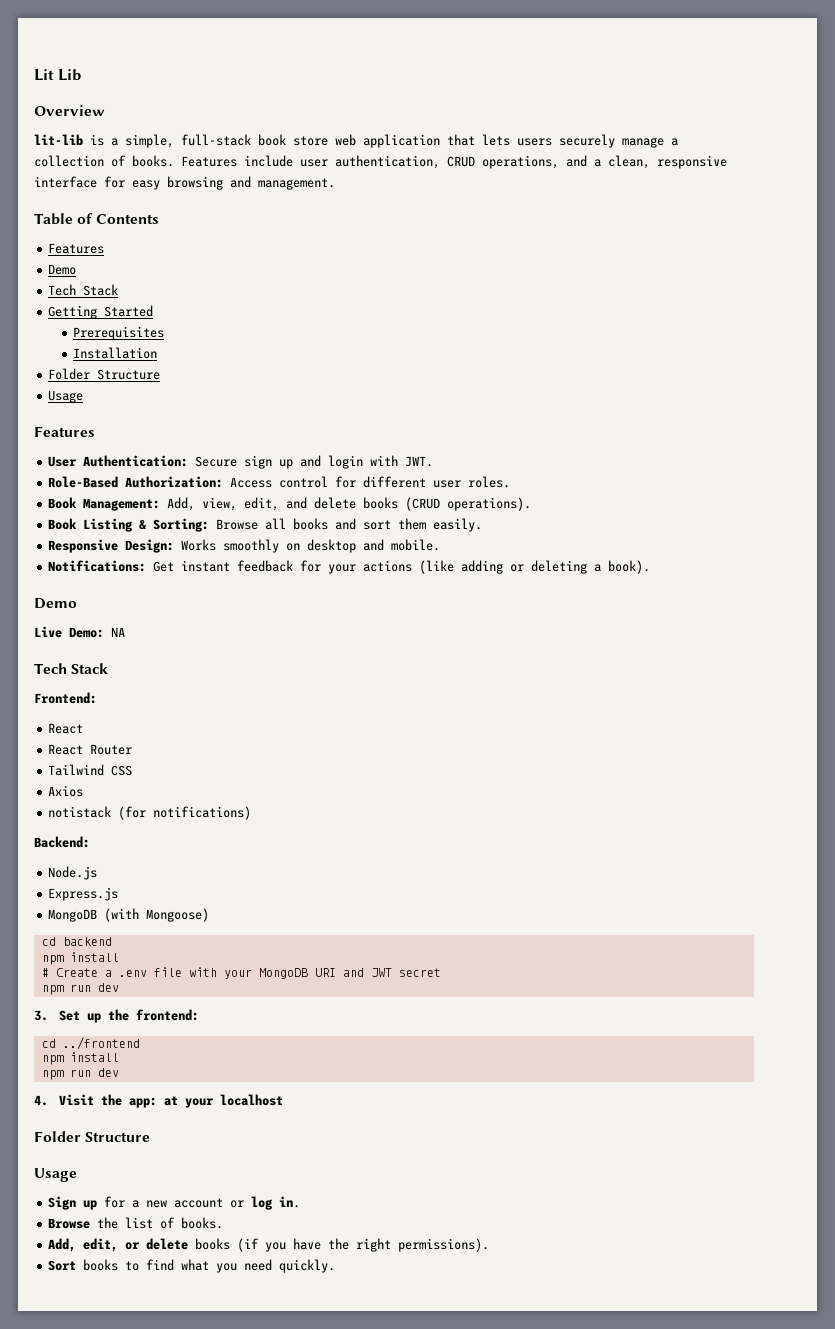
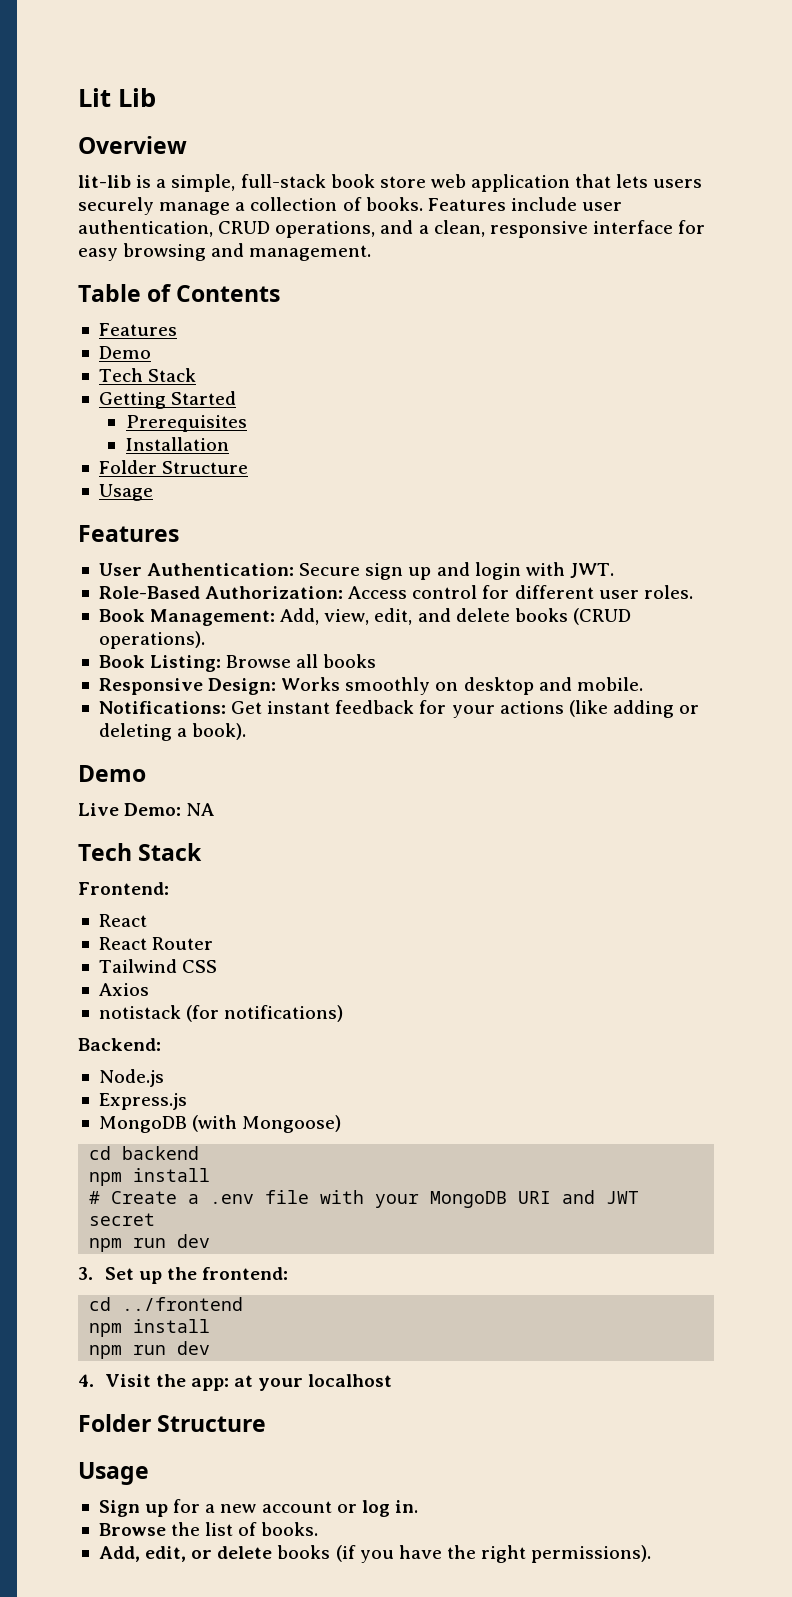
- Book Listing & Sorting: Browse all books and sort them easily.
+ Book Listing: Browse all books
- Sort books to find what you need quickly.

